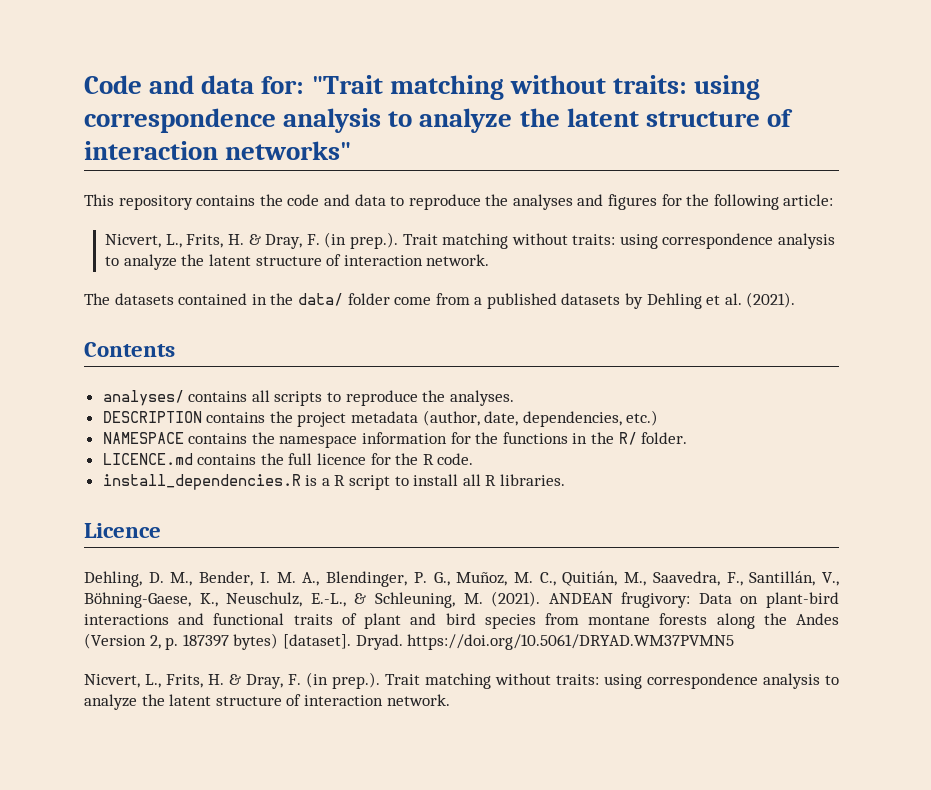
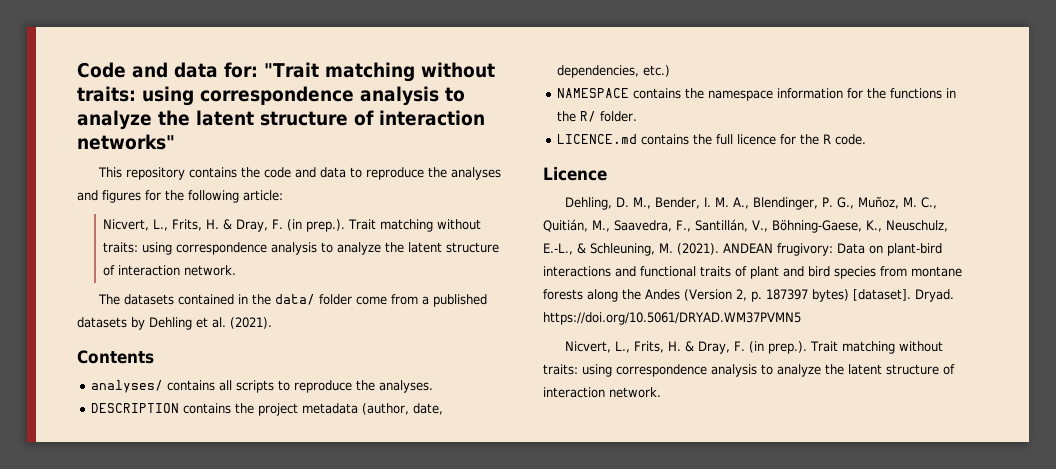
- install_dependencies.R is a R script to install all R libraries.

